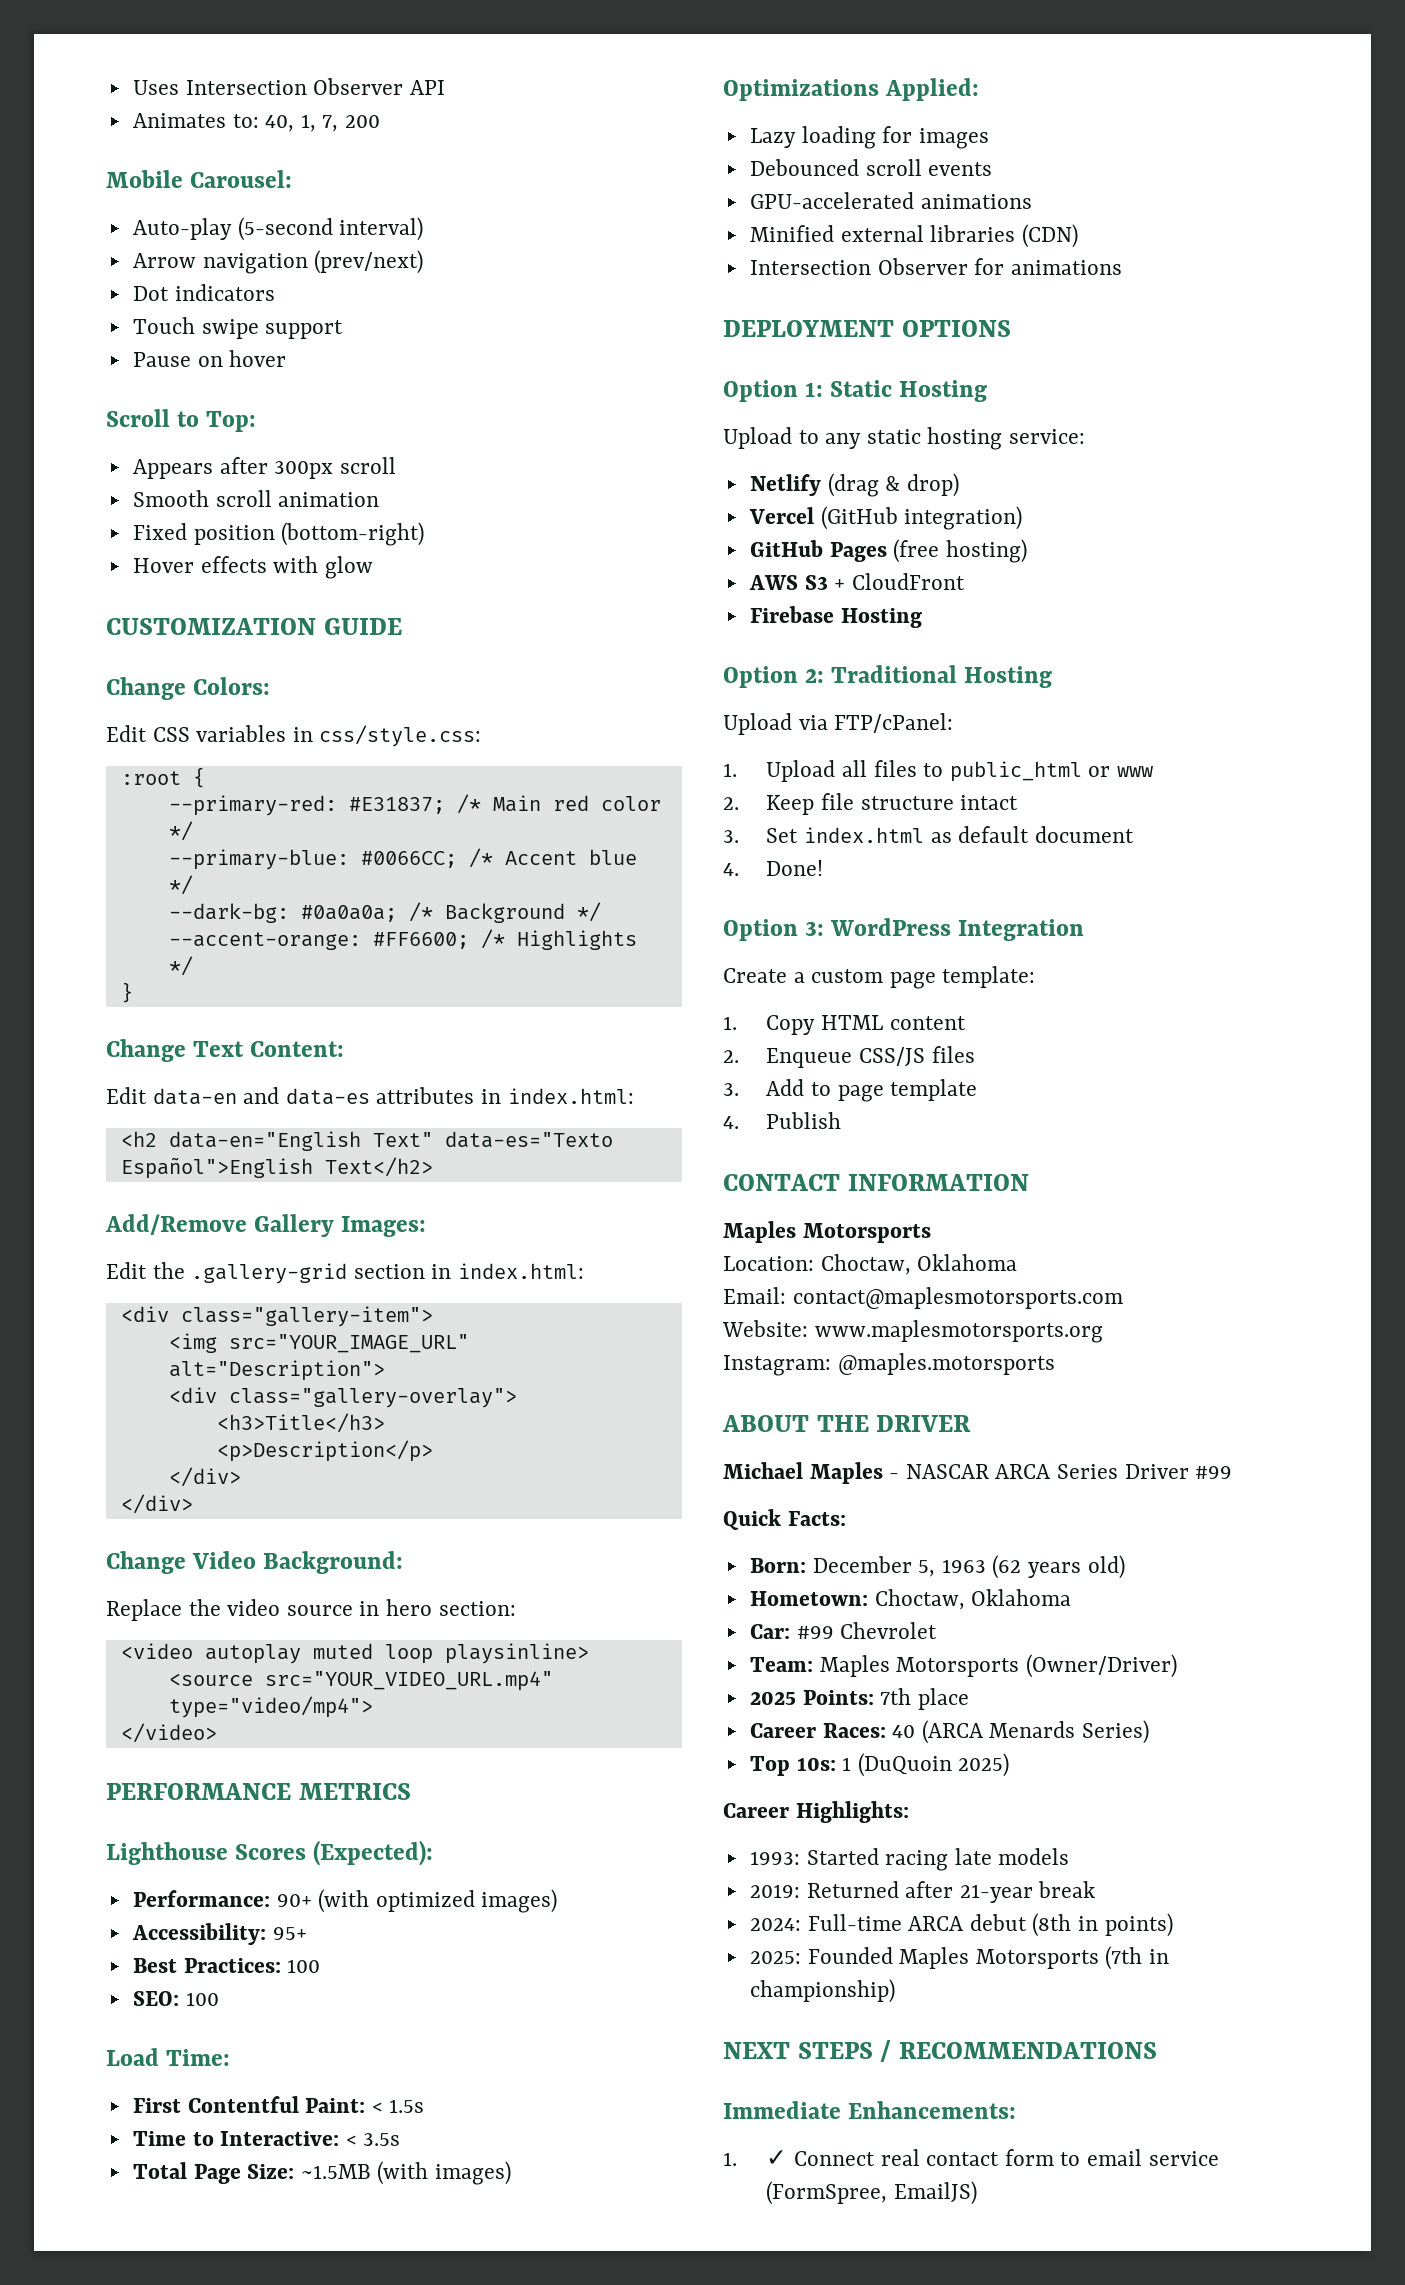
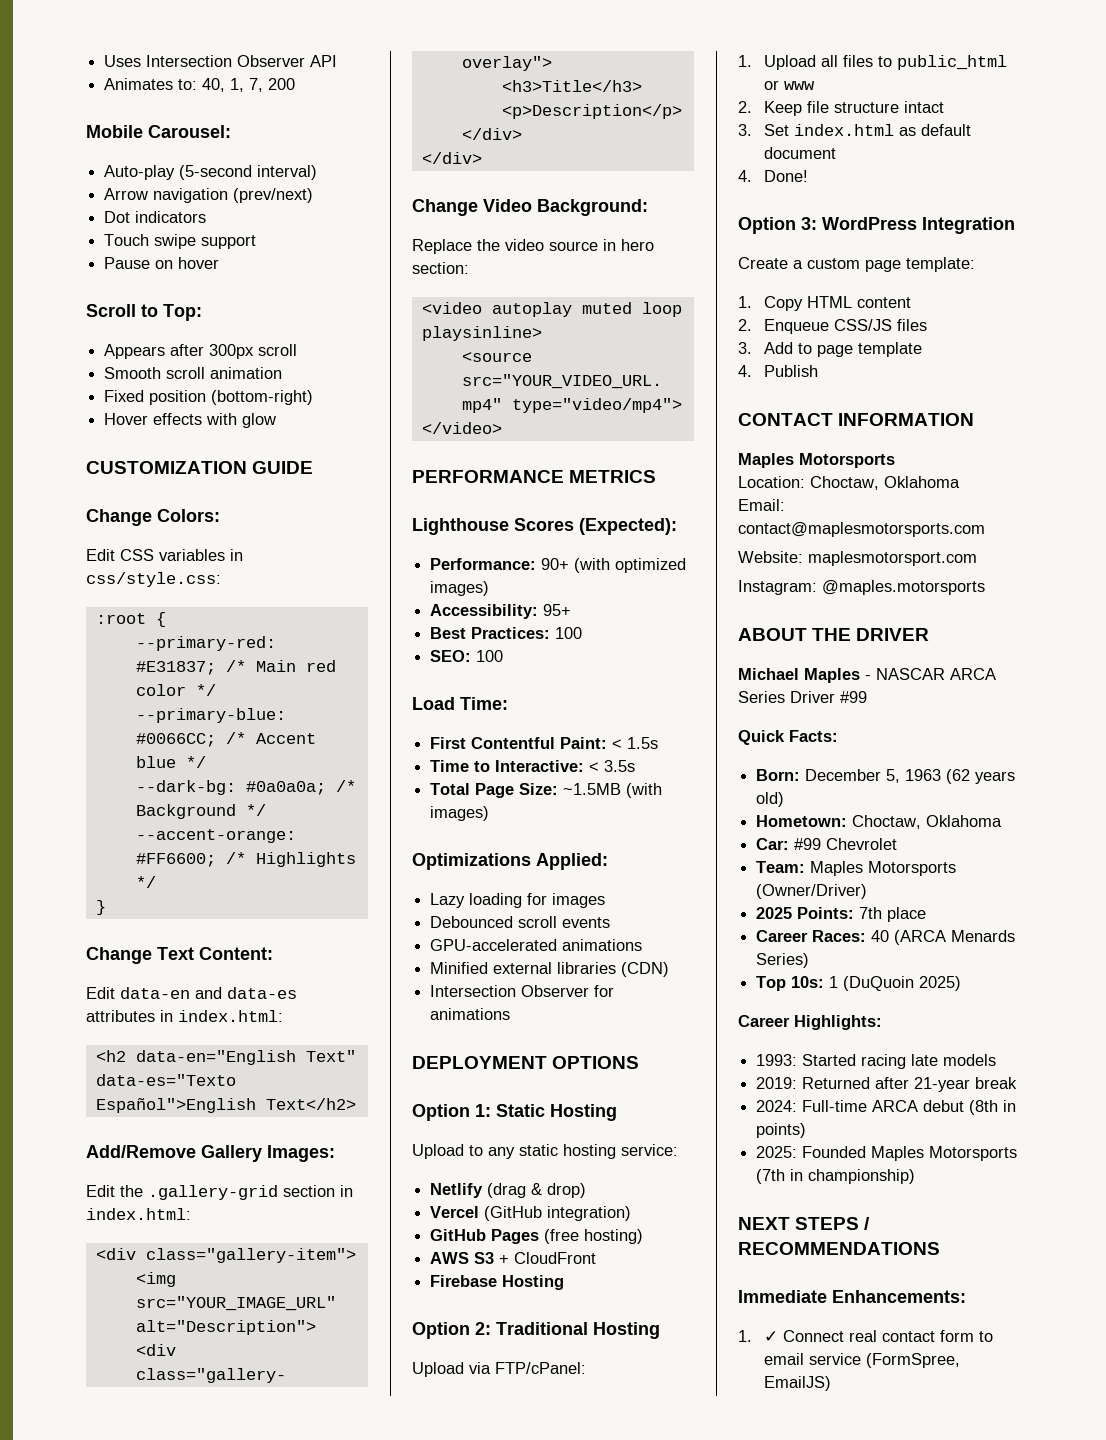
- Website: www.maplesmotorsports.org
+ Website: maplesmotorsport.com

